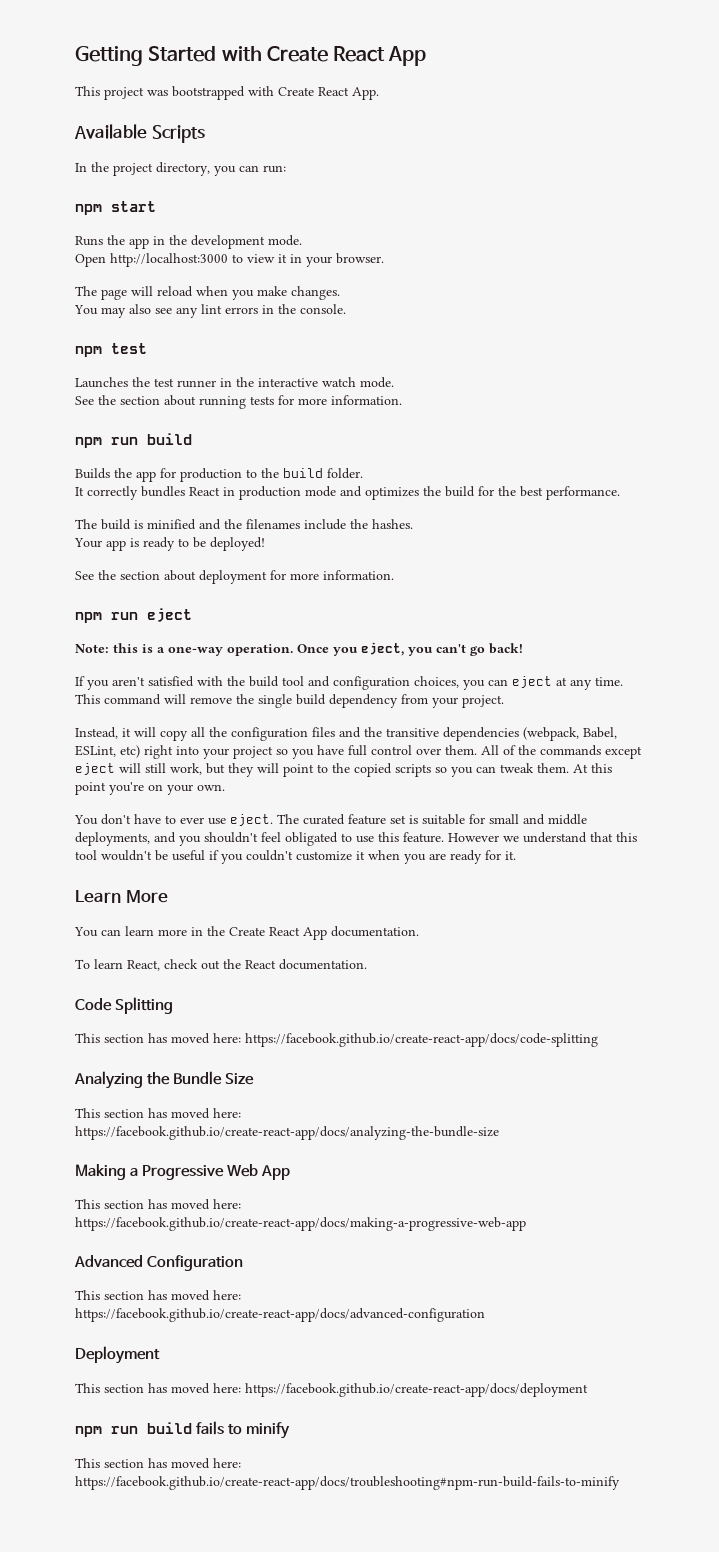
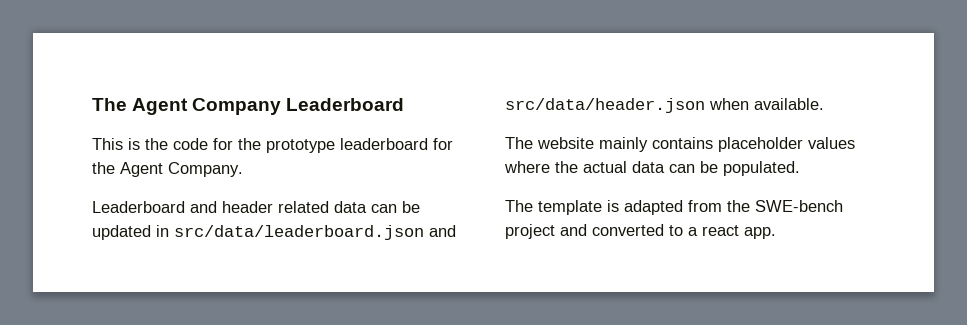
- Getting Started with Create React App
- This project was bootstrapped with Create React App.
- Available Scripts
- In the project directory, you can run:
- npm start
- Runs the app in the development mode.
- Open http://localhost:3000 to view it in your browser.
- The page will reload when you make changes.
- You may also see any lint errors in the console.
- npm test
- Launches the test runner in the interactive watch mode.
- See the section about running tests for more information.
- npm run build
- Builds the app for production to the build folder.
- It correctly bundles React in production mode and optimizes the build for the best performance.
- The build is minified and the filenames include the hashes.
- Your app is ready to be deployed!
- See the section about deployment for more information.
- npm run eject
- Note: this is a one-way operation. Once you eject, you can't go back!
- If you aren't satisfied with the build tool and configuration choices, you can eject at any time. This command will remove the single build dependency from your project.
- Instead, it will copy all the configuration files and the transitive dependencies (webpack, Babel, ESLint, etc) right into your project so you have full control over them. All of the commands except eject will still work, but they will point to the copied scripts so you can tweak them. At this point you're on your own.
- You don't have to ever use eject. The curated feature set is suitable for small and middle deployments, and you shouldn't feel obligated to use this feature. However we understand that this tool wouldn't be useful if you couldn't customize it when you are ready for it.
- Learn More
- You can learn more in the Create React App documentation.
- To learn React, check out the React documentation.
- Code Splitting
- This section has moved here: https://facebook.github.io/create-react-app/docs/code-splitting
- Analyzing the Bundle Size
- This section has moved here: https://facebook.github.io/create-react-app/docs/analyzing-the-bundle-size
- Making a Progressive Web App
- This section has moved here: https://facebook.github.io/create-react-app/docs/making-a-progressive-web-app
- Advanced Configuration
- This section has moved here: https://facebook.github.io/create-react-app/docs/advanced-configuration
- Deployment
- This section has moved here: https://facebook.github.io/create-react-app/docs/deployment
- npm run build fails to minify
- This section has moved here: https://facebook.github.io/create-react-app/docs/troubleshooting#npm-run-build-fails-to-minify
+ The Agent Company Leaderboard
+ This is the code for the prototype leaderboard for the Agent Company.
+ Leaderboard and header related data can be updated in src/data/leaderboard.json and src/data/header.json when available.
+ The website mainly contains placeholder values where the actual data can be populated.
+ The template is adapted from the SWE-bench project and converted to a react app.

